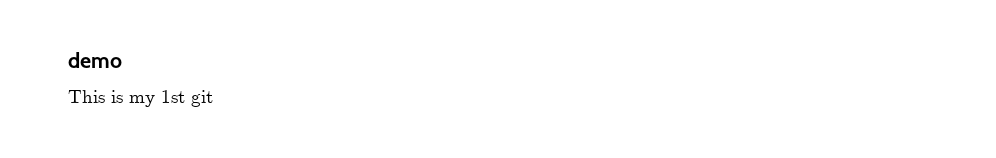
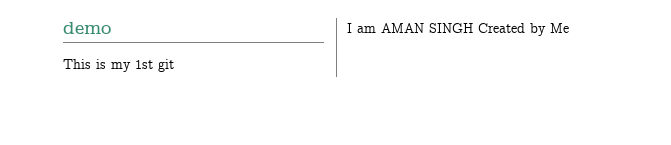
+ I am AMAN SINGH Created by Me

